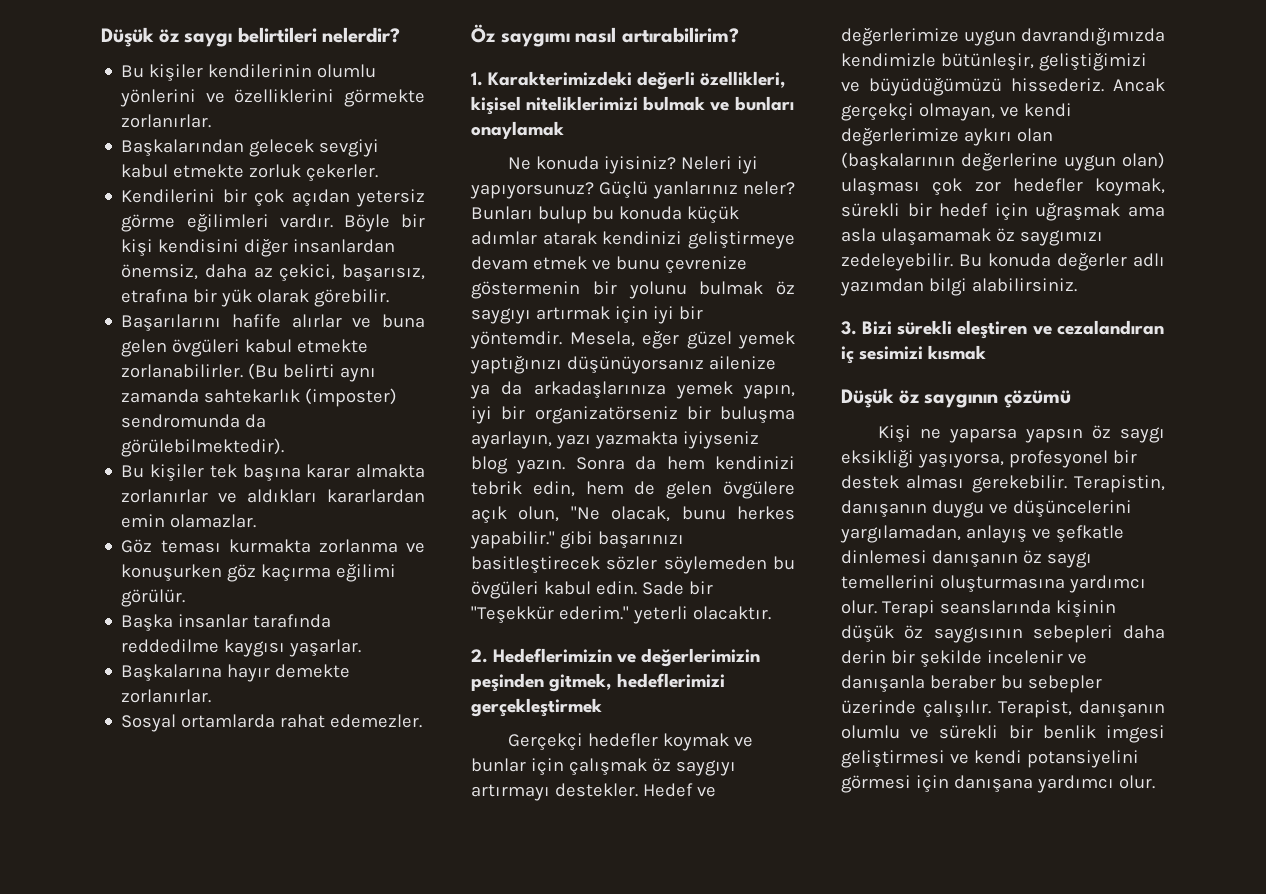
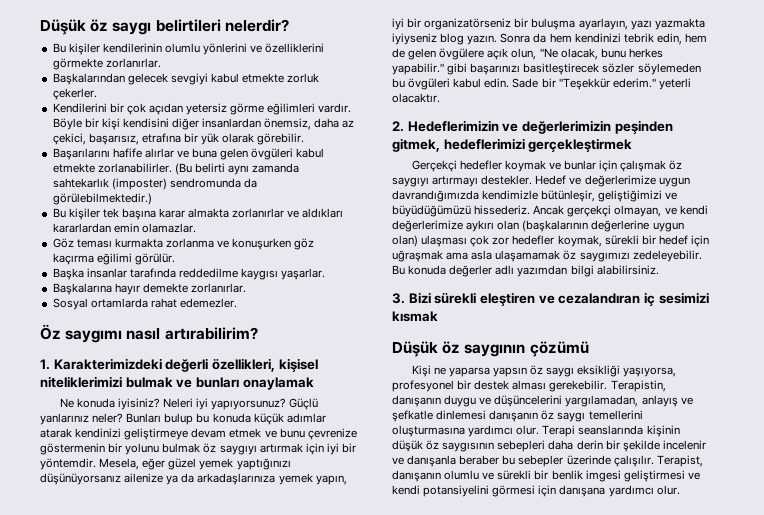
- (Bu belirti aynı zamanda sahtekarlık (imposter) sendromunda da görülebilmektedir).
+ (Bu belirti aynı zamanda sahtekarlık (imposter) sendromunda da görülebilmektedir.)

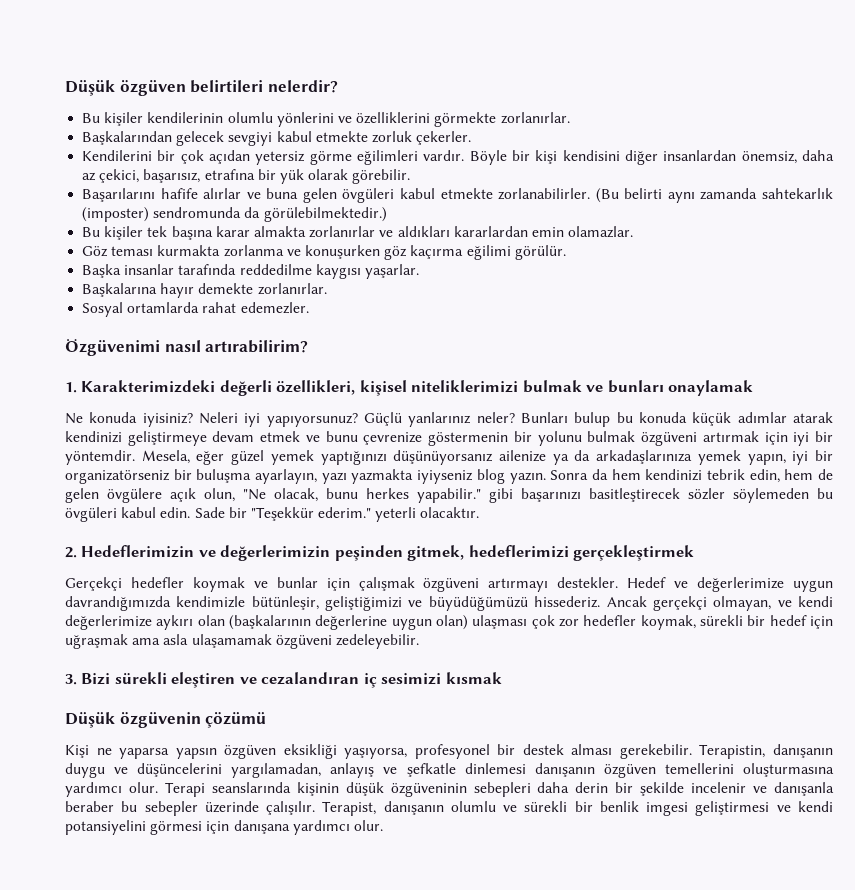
- Düşük öz saygı belirtileri nelerdir?
+ Düşük özgüven belirtileri nelerdir?
- Öz saygımı nasıl artırabilirim?
+ Özgüvenimi nasıl artırabilirim?
- Bunları bulup bu konuda küçük adımlar atarak kendinizi geliştirmeye devam etmek ve bunu çevrenize göstermenin bir yolunu bulmak öz saygıyı artırmak için iyi bir yöntemdir.
+ Bunları bulup bu konuda küçük adımlar atarak kendinizi geliştirmeye devam etmek ve bunu çevrenize göstermenin bir yolunu bulmak özgüveni artırmak için iyi bir yöntemdir.
- Gerçekçi hedefler koymak ve bunlar için çalışmak öz saygıyı artırmayı destekler.
+ Gerçekçi hedefler koymak ve bunlar için çalışmak özgüveni artırmayı destekler.
- Ancak gerçekçi olmayan, ve kendi değerlerimize aykırı olan (başkalarının değerlerine uygun olan) ulaşması çok zor hedefler koymak, sürekli bir hedef için uğraşmak ama asla ulaşamamak öz saygımızı zedeleyebilir. Bu konuda değerler adlı yazımdan bilgi alabilirsiniz.
+ Ancak gerçekçi olmayan, ve kendi değerlerimize aykırı olan (başkalarının değerlerine uygun olan) ulaşması çok zor hedefler koymak, sürekli bir hedef için uğraşmak ama asla ulaşamamak özgüveni zedeleyebilir.
- Düşük öz saygının çözümü
+ Düşük özgüvenin çözümü
- Kişi ne yaparsa yapsın öz saygı eksikliği yaşıyorsa, profesyonel bir destek alması gerekebilir.
+ Kişi ne yaparsa yapsın özgüven eksikliği yaşıyorsa, profesyonel bir destek alması gerekebilir.
- Terapistin, danışanın duygu ve düşüncelerini yargılamadan, anlayış ve şefkatle dinlemesi danışanın öz saygı temellerini oluşturmasına yardımcı olur.
+ Terapistin, danışanın duygu ve düşüncelerini yargılamadan, anlayış ve şefkatle dinlemesi danışanın özgüven temellerini oluşturmasına yardımcı olur.
- Terapi seanslarında kişinin düşük öz saygısının sebepleri daha derin bir şekilde incelenir ve danışanla beraber bu sebepler üzerinde çalışılır.
+ Terapi seanslarında kişinin düşük özgüveninin sebepleri daha derin bir şekilde incelenir ve danışanla beraber bu sebepler üzerinde çalışılır.

